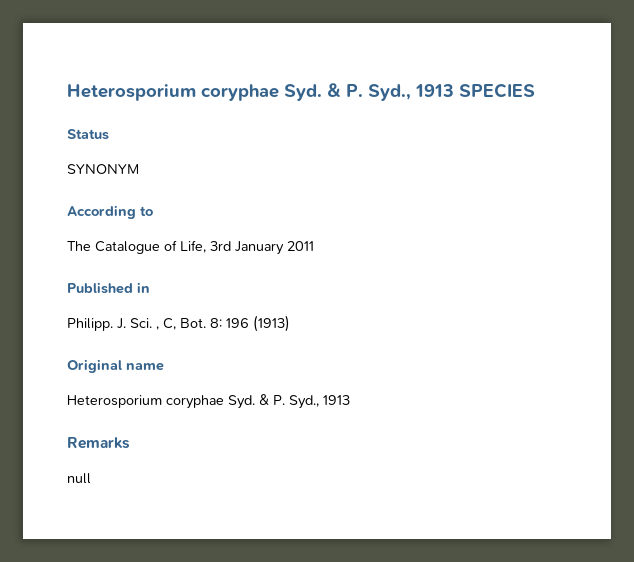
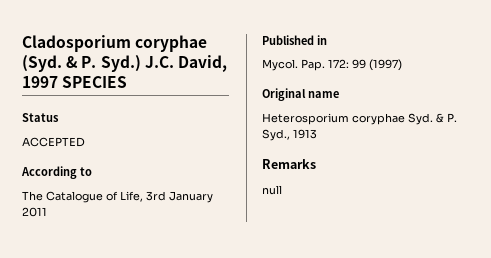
- Heterosporium coryphae Syd. & P. Syd., 1913 SPECIES
+ Cladosporium coryphae (Syd. & P. Syd.) J.C. David, 1997 SPECIES
- SYNONYM
+ ACCEPTED
- Philipp. J. Sci. , C, Bot. 8: 196 (1913)
+ Mycol. Pap. 172: 99 (1997)

